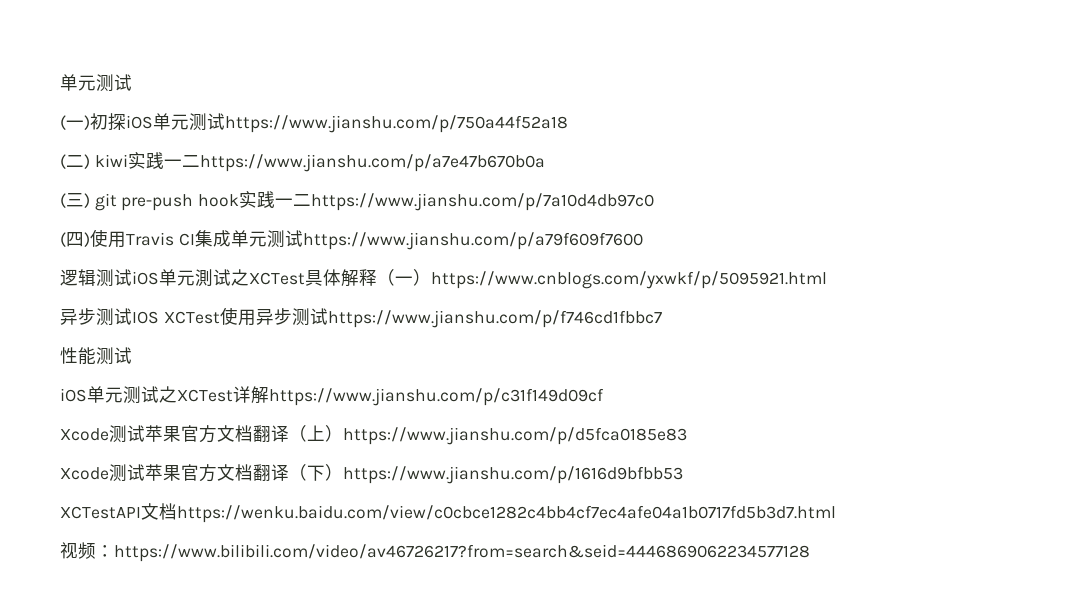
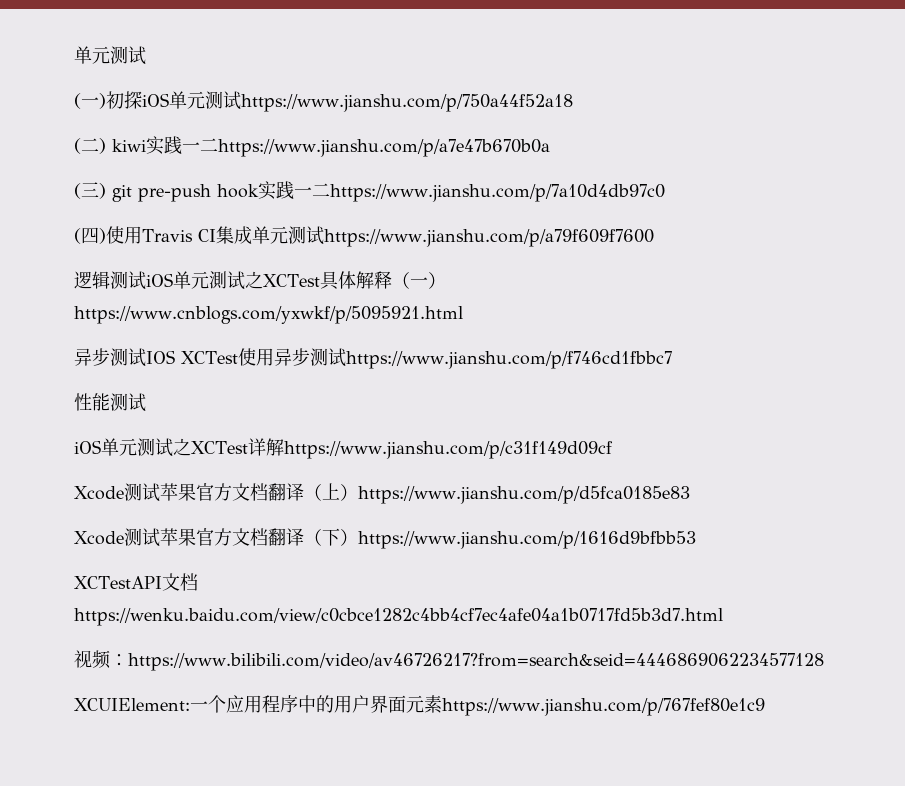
+ XCUIElement:一个应用程序中的用户界面元素https://www.jianshu.com/p/767fef80e1c9

